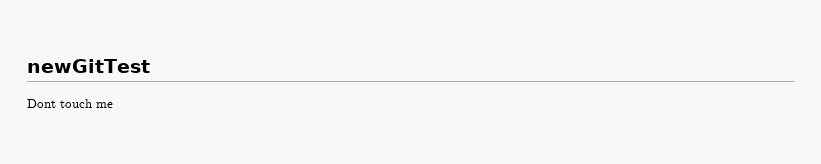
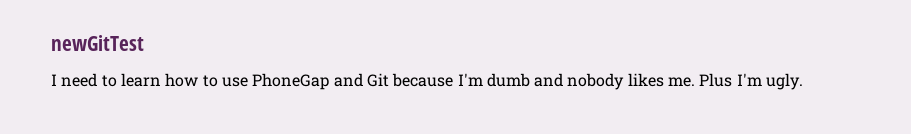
- Dont touch me
+ I need to learn how to use PhoneGap and Git because I'm dumb and nobody likes me. Plus I'm ugly.

